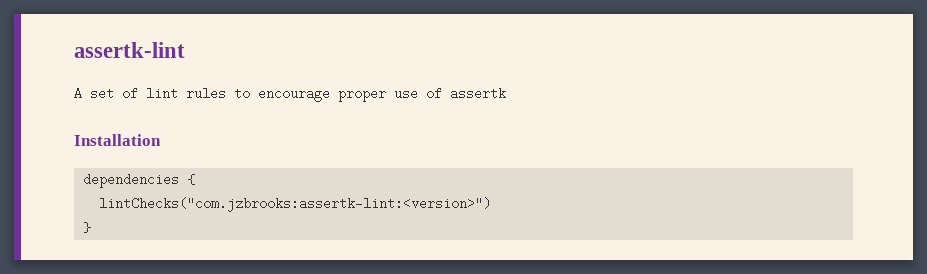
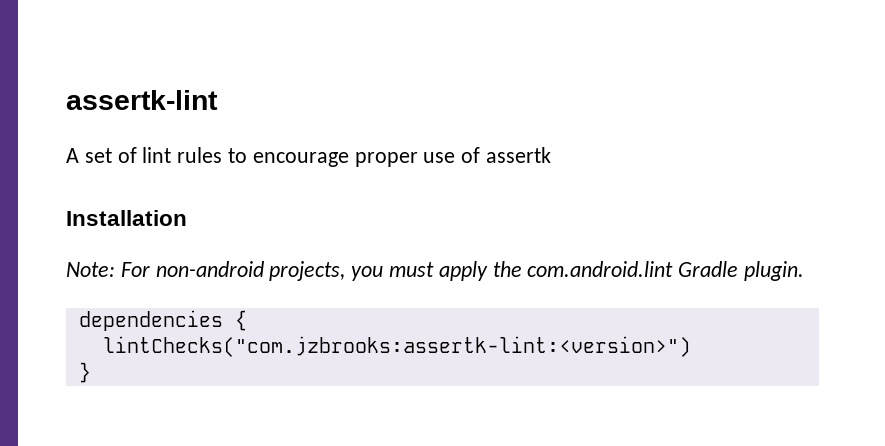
+ Note: For non-android projects, you must apply the com.android.lint Gradle plugin.

